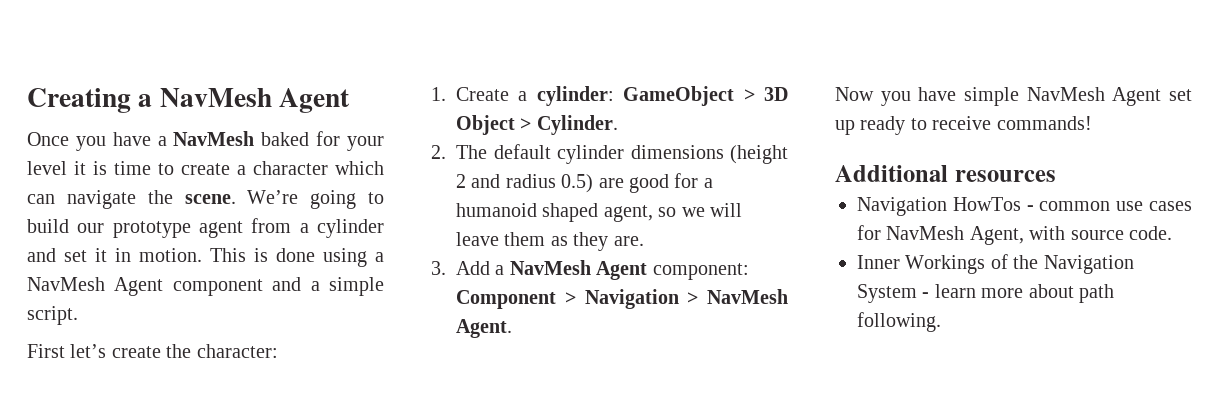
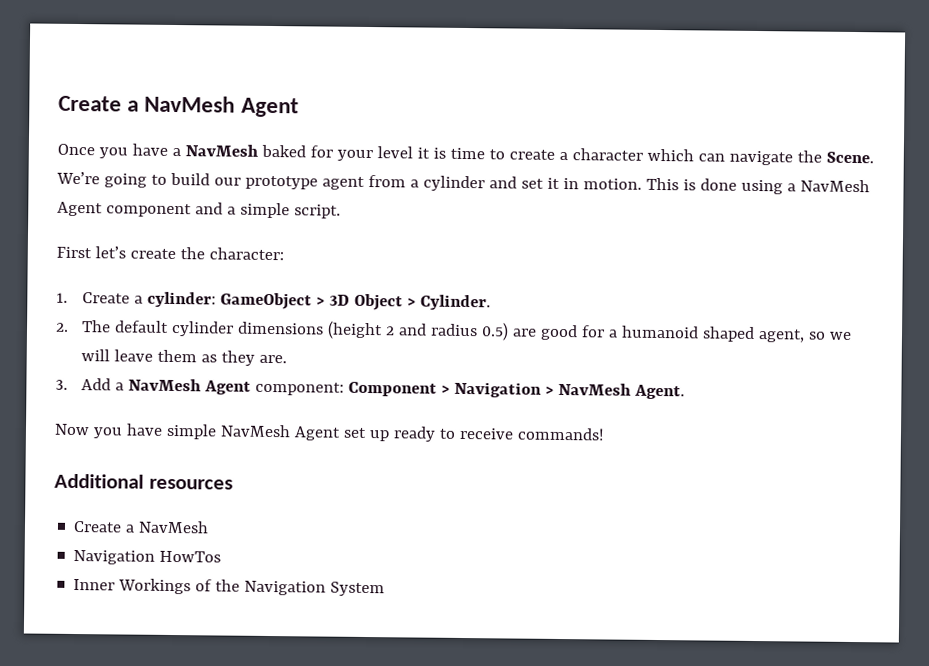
- Creating a NavMesh Agent
+ Create a NavMesh Agent
- Once you have a NavMesh baked for your level it is time to create a character which can navigate the scene.
+ Once you have a NavMesh baked for your level it is time to create a character which can navigate the Scene.
  Additional resources
+ Create a NavMesh
- Navigation HowTos - common use cases for NavMesh Agent, with source code.
+ Navigation HowTos
- Inner Workings of the Navigation System - learn more about path following.
+ Inner Workings of the Navigation System

